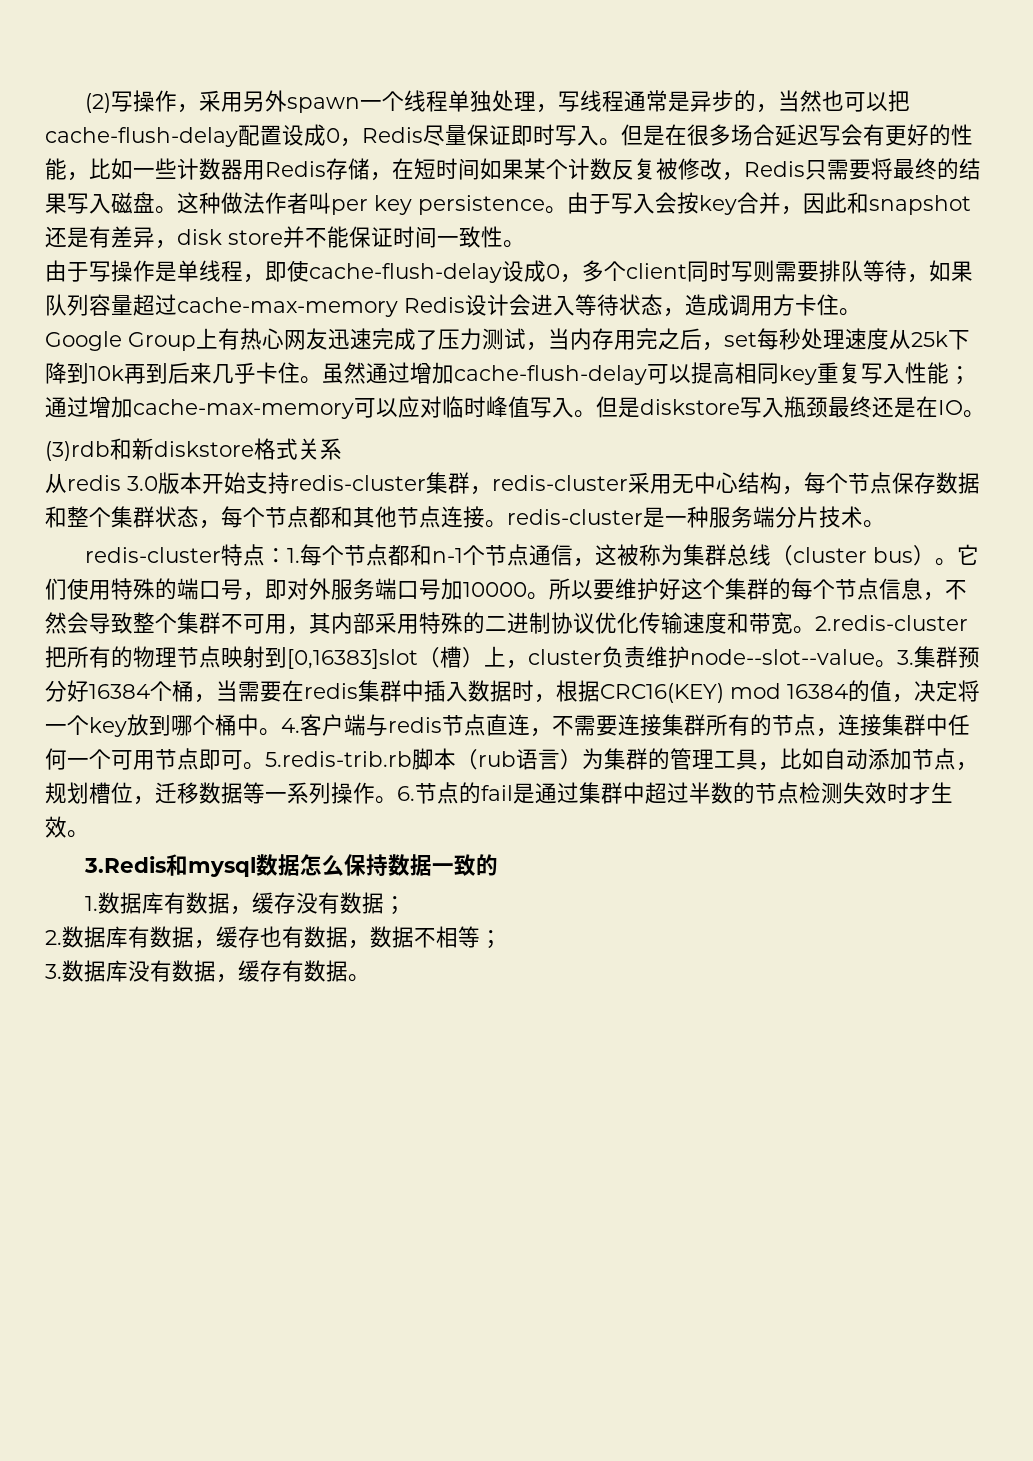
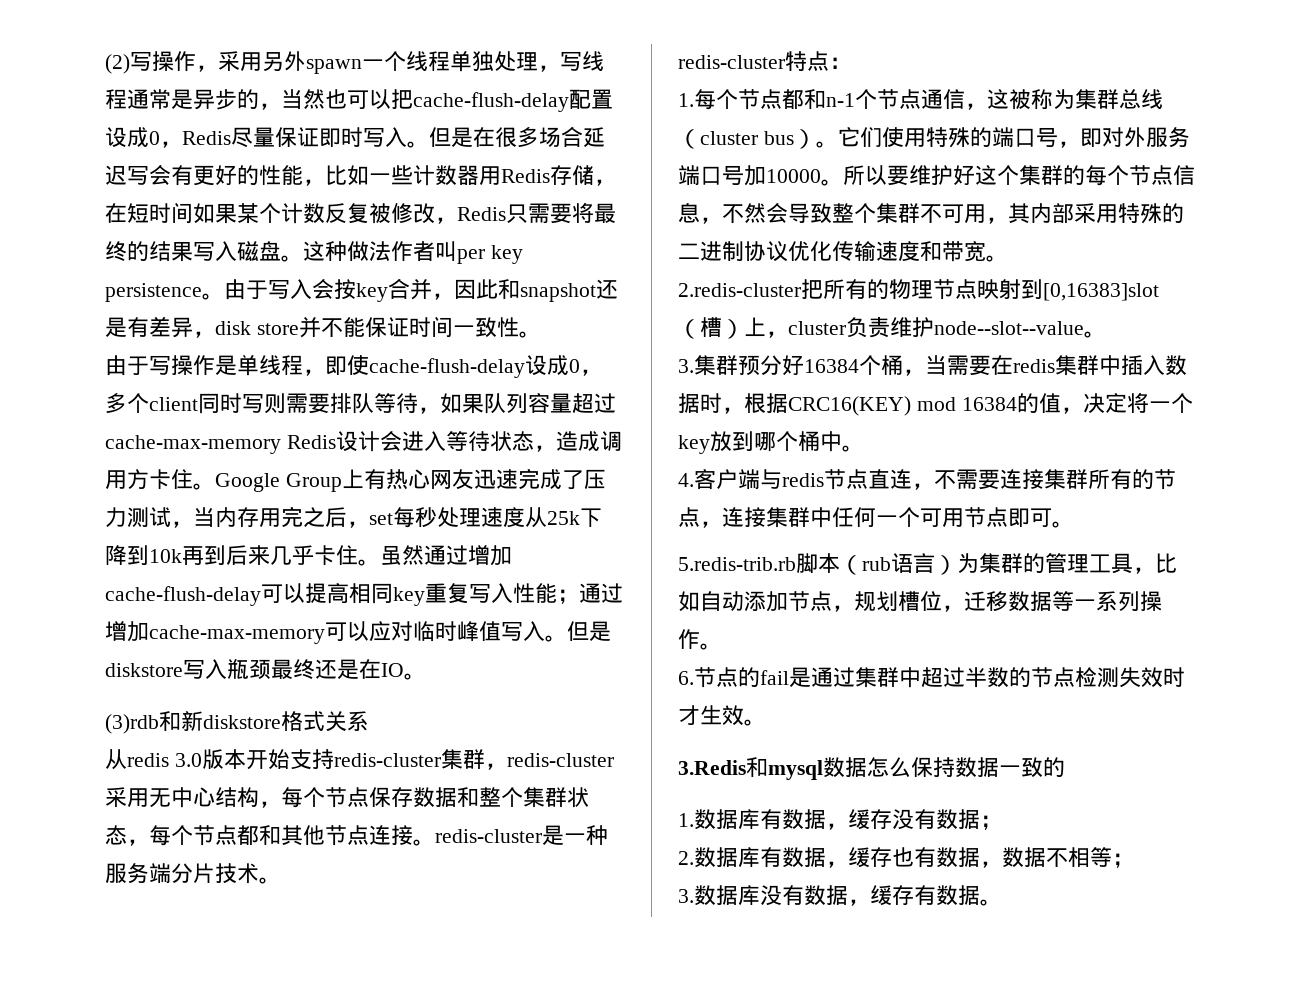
- 由于写操作是单线程，即使cache-flush-delay设成0，多个client同时写则需要排队等待，如果队列容量超过cache-max-memory Redis设计会进入等待状态，造成调用方卡住。
- Google Group上有热心网友迅速完成了压力测试，当内存用完之后，set每秒处理速度从25k下降到10k再到后来几乎卡住。
+ 由于写操作是单线程，即使cache-flush-delay设成0，多个client同时写则需要排队等待，如果队列容量超过cache-max-memory Redis设计会进入等待状态，造成调用方卡住。Google Group上有热心网友迅速完成了压力测试，当内存用完之后，set每秒处理速度从25k下降到10k再到后来几乎卡住。
- redis-cluster特点：1.每个节点都和n-1个节点通信，这被称为集群总线（cluster bus）。
+ redis-cluster特点：
+ 1.每个节点都和n-1个节点通信，这被称为集群总线（cluster bus）。
- 所以要维护好这个集群的每个节点信息，不然会导致整个集群不可用，其内部采用特殊的二进制协议优化传输速度和带宽。2.redis-cluster把所有的物理节点映射到[0,16383]slot（槽）上，cluster负责维护node--slot--value。3.集群预分好16384个桶，当需要在redis集群中插入数据时，根据CRC16(KEY) mod 16384的值，决定将一个key放到哪个桶中。4.客户端与redis节点直连，不需要连接集群所有的节点，连接集群中任何一个可用节点即可。5.redis-trib.rb脚本（rub语言）为集群的管理工具，比如自动添加节点，规划槽位，迁移数据等一系列操作。6.节点的fail是通过集群中超过半数的节点检测失效时才生效。
+ 所以要维护好这个集群的每个节点信息，不然会导致整个集群不可用，其内部采用特殊的二进制协议优化传输速度和带宽。
+ 2.redis-cluster把所有的物理节点映射到[0,16383]slot（槽）上，cluster负责维护node--slot--value。
+ 3.集群预分好16384个桶，当需要在redis集群中插入数据时，根据CRC16(KEY) mod 16384的值，决定将一个key放到哪个桶中。
+ 4.客户端与redis节点直连，不需要连接集群所有的节点，连接集群中任何一个可用节点即可。
+ 5.redis-trib.rb脚本（rub语言）为集群的管理工具，比如自动添加节点，规划槽位，迁移数据等一系列操作。
+ 6.节点的fail是通过集群中超过半数的节点检测失效时才生效。

